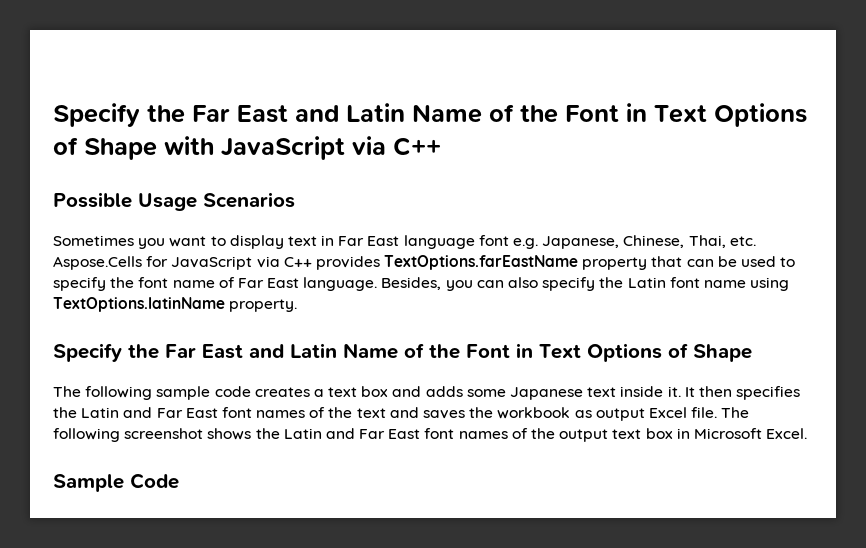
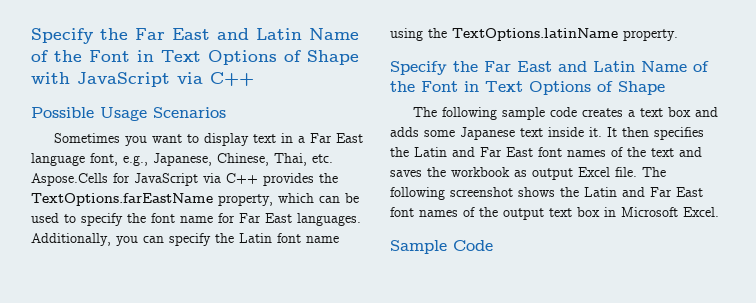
- Sometimes you want to display text in Far East language font e.g. Japanese, Chinese, Thai, etc. Aspose.Cells for JavaScript via C++ provides TextOptions.farEastName property that can be used to specify the font name of Far East language. Besides, you can also specify the Latin font name using TextOptions.latinName property.
+ Sometimes you want to display text in a Far East language font, e.g., Japanese, Chinese, Thai, etc. Aspose.Cells for JavaScript via C++ provides the TextOptions.farEastName property, which can be used to specify the font name for Far East languages. Additionally, you can specify the Latin font name using the TextOptions.latinName property.

